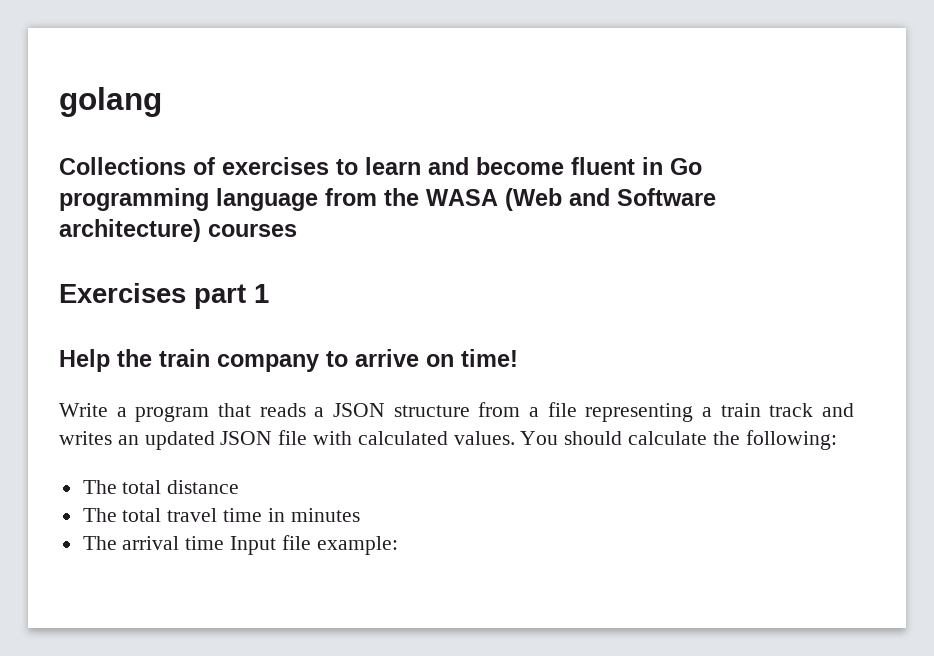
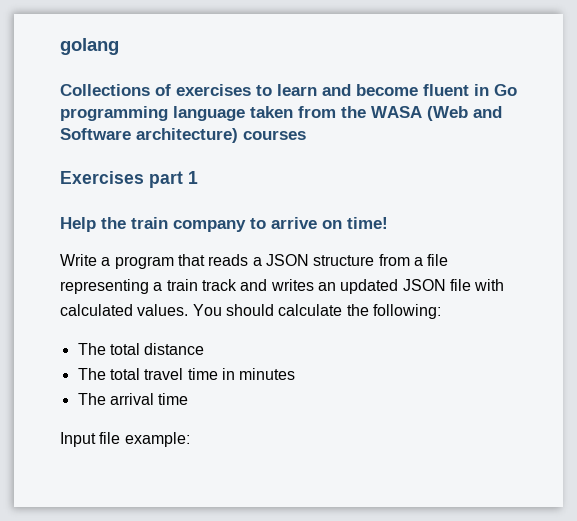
- Collections of exercises to learn and become fluent in Go programming language from the WASA (Web and Software architecture) courses
+ Collections of exercises to learn and become fluent in Go programming language taken from the WASA (Web and Software architecture) courses
- The arrival time Input file example:
+ The arrival time
+ Input file example:

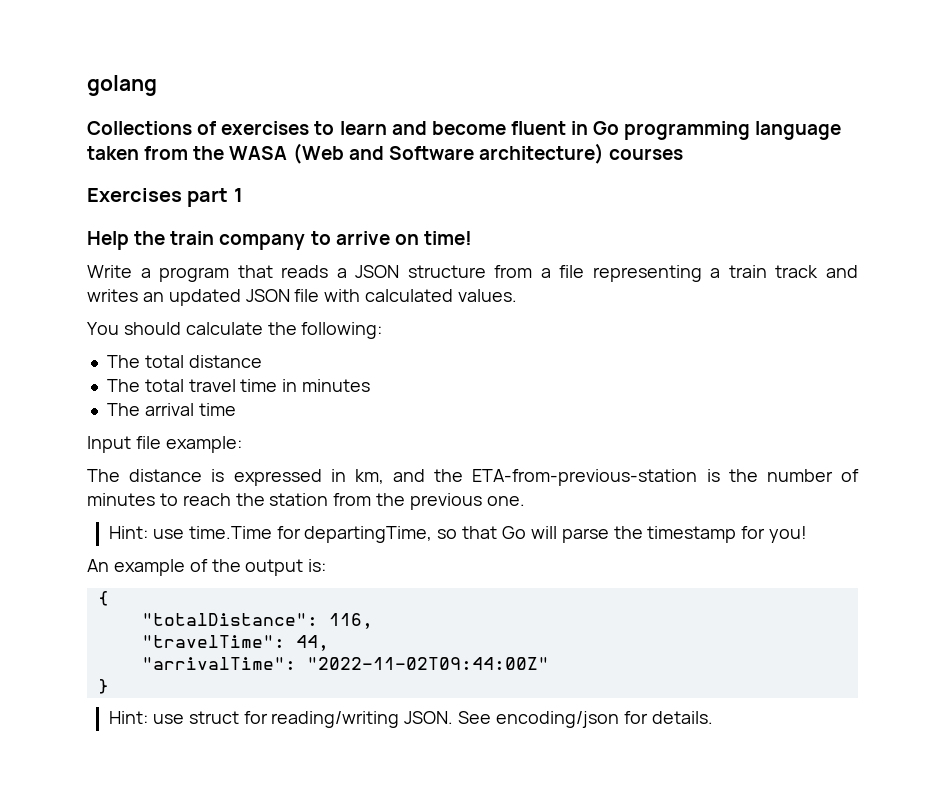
- Write a program that reads a JSON structure from a file representing a train track and writes an updated JSON file with calculated values. You should calculate the following:
+ Write a program that reads a JSON structure from a file representing a train track and writes an updated JSON file with calculated values.
+ You should calculate the following:
+ The distance is expressed in km, and the ETA-from-previous-station is the number of minutes to reach the station from the previous one.
+ Hint: use time.Time for departingTime, so that Go will parse the timestamp for you!
+ An example of the output is:
+ {
+ "totalDistance": 116,
+ "travelTime": 44,
+ "arrivalTime": "2022-11-02T09:44:00Z"
+ }
+ Hint: use struct for reading/writing JSON. See encoding/json for details.

